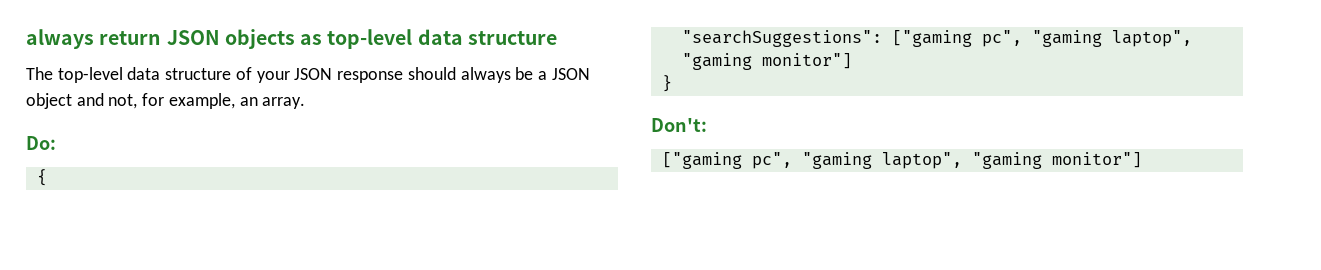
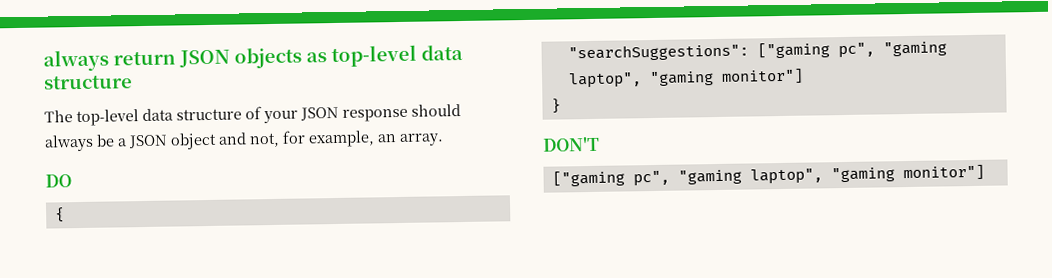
- Do:
+ DO
- Don't:
+ DON'T

